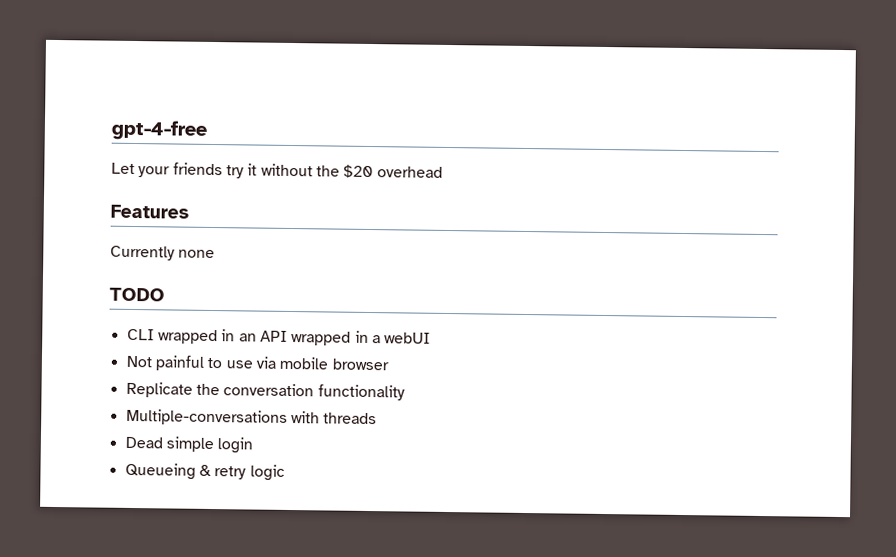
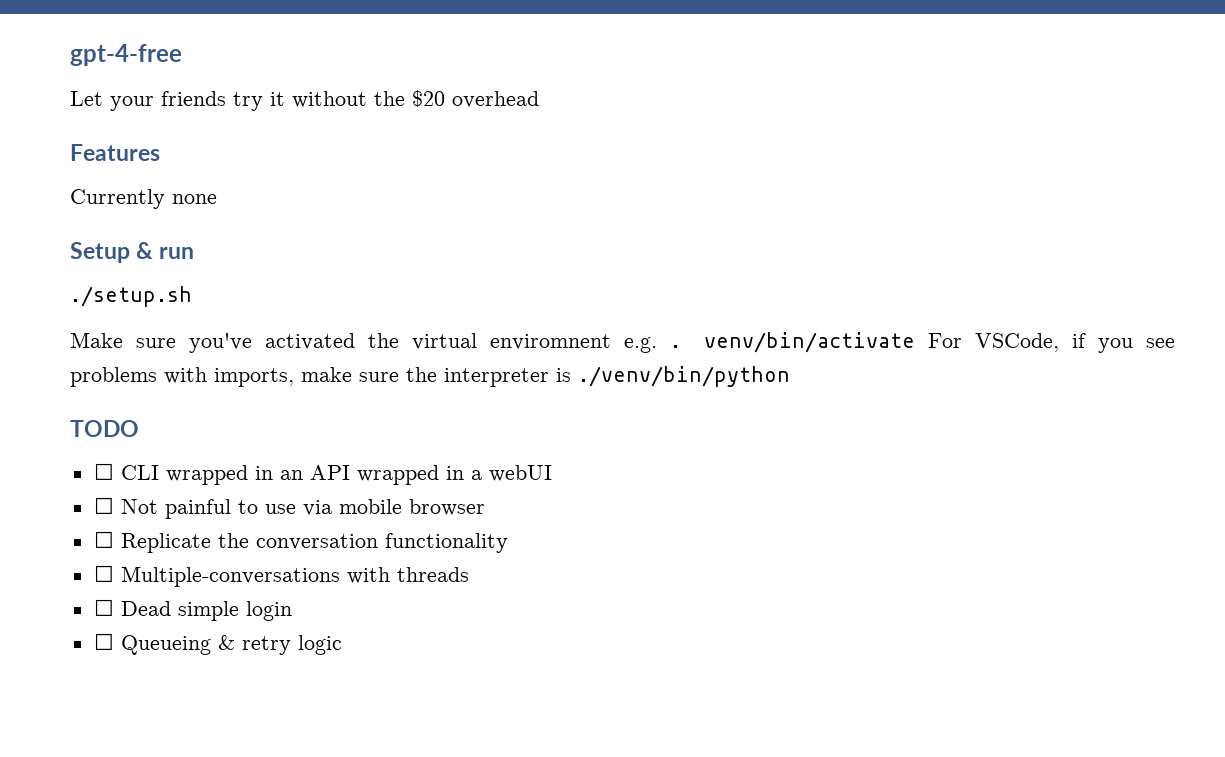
+ Setup & run
+ ./setup.sh
+ Make sure you've activated the virtual enviromnent e.g. . venv/bin/activate For VSCode, if you see problems with imports, make sure the interpreter is ./venv/bin/python
- CLI wrapped in an API wrapped in a webUI
+ ☐ CLI wrapped in an API wrapped in a webUI
- Not painful to use via mobile browser
+ ☐ Not painful to use via mobile browser
- Replicate the conversation functionality
+ ☐ Replicate the conversation functionality
- Multiple-conversations with threads
+ ☐ Multiple-conversations with threads
- Dead simple login
+ ☐ Dead simple login
- Queueing & retry logic
+ ☐ Queueing & retry logic

